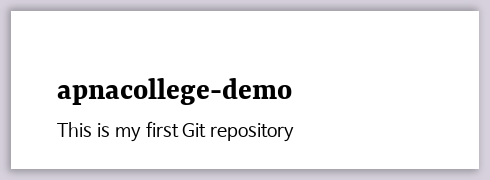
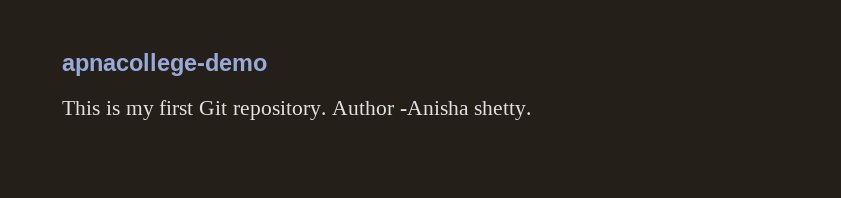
- This is my first Git repository
+ This is my first Git repository. Author -Anisha shetty.

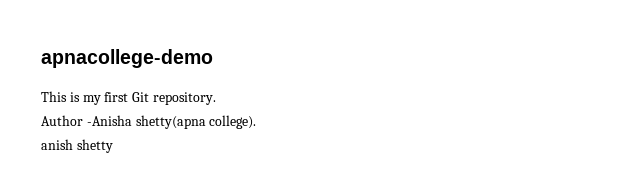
- This is my first Git repository. Author -Anisha shetty.
+ This is my first Git repository.
+ Author -Anisha shetty(apna college).
+ anish shetty

